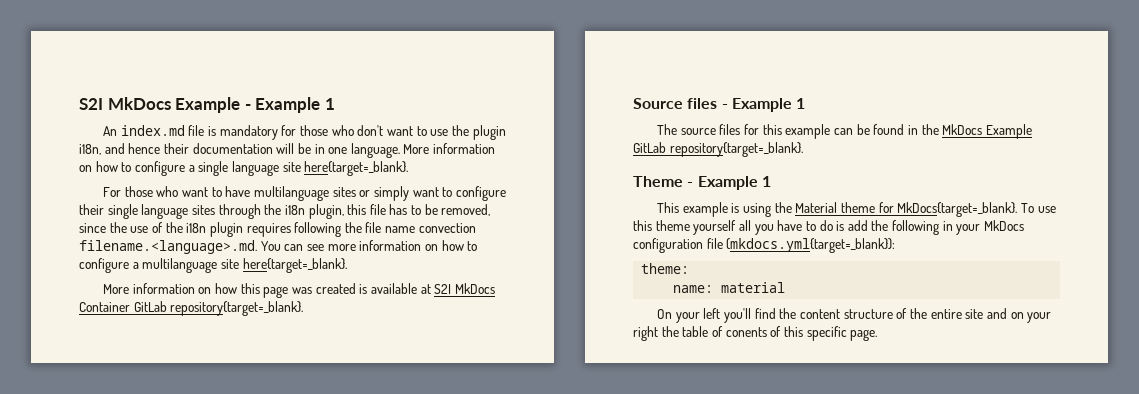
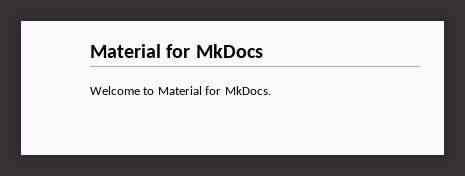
- S2I MkDocs Example - Example 1
- An index.md file is mandatory for those who don't want to use the plugin i18n, and hence their documentation will be in one language. More information on how to configure a single language site here{target=_blank}.
- For those who want to have multilanguage sites or simply want to configure their single language sites through the i18n plugin, this file has to be removed, since the use of the i18n plugin requires following the file name convection filename.<language>.md. You can see more information on how to configure a multilanguage site here{target=_blank}.
- More information on how this page was created is available at S2I MkDocs Container GitLab repository{target=_blank}.
- Source files - Example 1
- The source files for this example can be found in the MkDocs Example GitLab repository{target=_blank}.
- Theme - Example 1
- This example is using the Material theme for MkDocs{target=_blank}. To use this theme yourself all you have to do is add the following in your MkDocs configuration file (mkdocs.yml{target=_blank}):
- theme:
- name: material
- On your left you'll find the content structure of the entire site and on your right the table of conents of this specific page.
+ Material for MkDocs
+ Welcome to Material for MkDocs.

